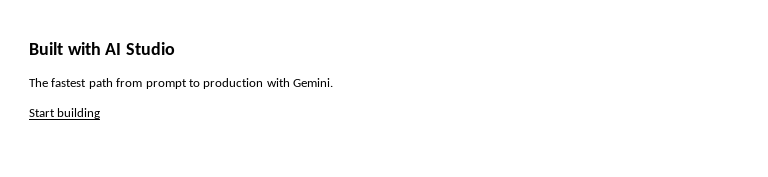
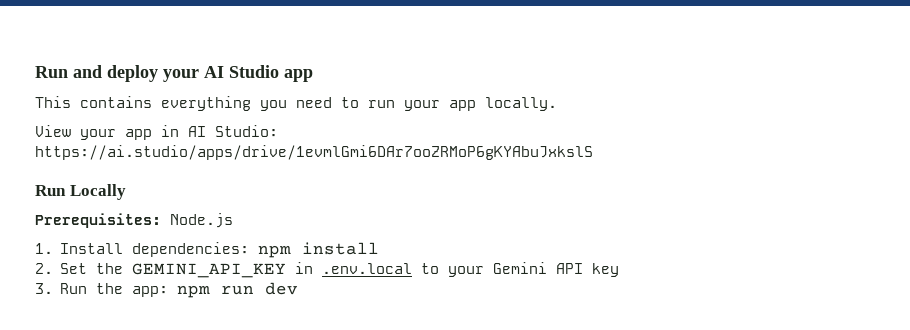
- Built with AI Studio
- The fastest path from prompt to production with Gemini.
- Start building
+ Run and deploy your AI Studio app
+ This contains everything you need to run your app locally.
+ View your app in AI Studio: https://ai.studio/apps/drive/1evmlGmi6DAr7ooZRMoP6gKYAbuJxkslS
+ Run Locally
+ Prerequisites: Node.js
+ 1. Install dependencies: npm install
+ 2. Set the GEMINI_API_KEY in .env.local to your Gemini API key
+ 3. Run the app: npm run dev

